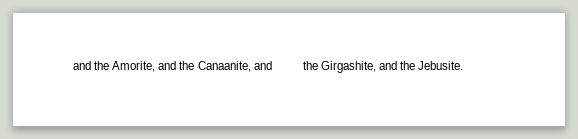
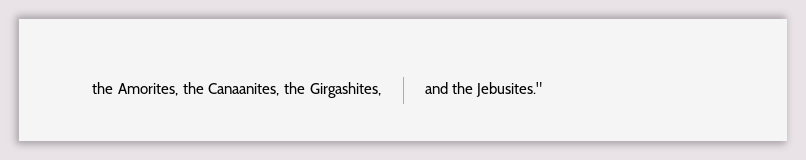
- and the Amorite, and the Canaanite, and the Girgashite, and the Jebusite.
+ the Amorites, the Canaanites, the Girgashites, and the Jebusites."

